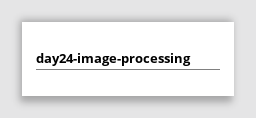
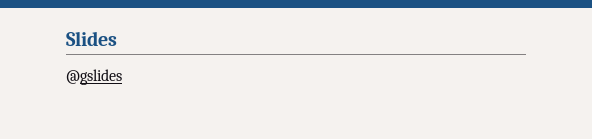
- day24-image-processing
+ Slides
+ @gslides

